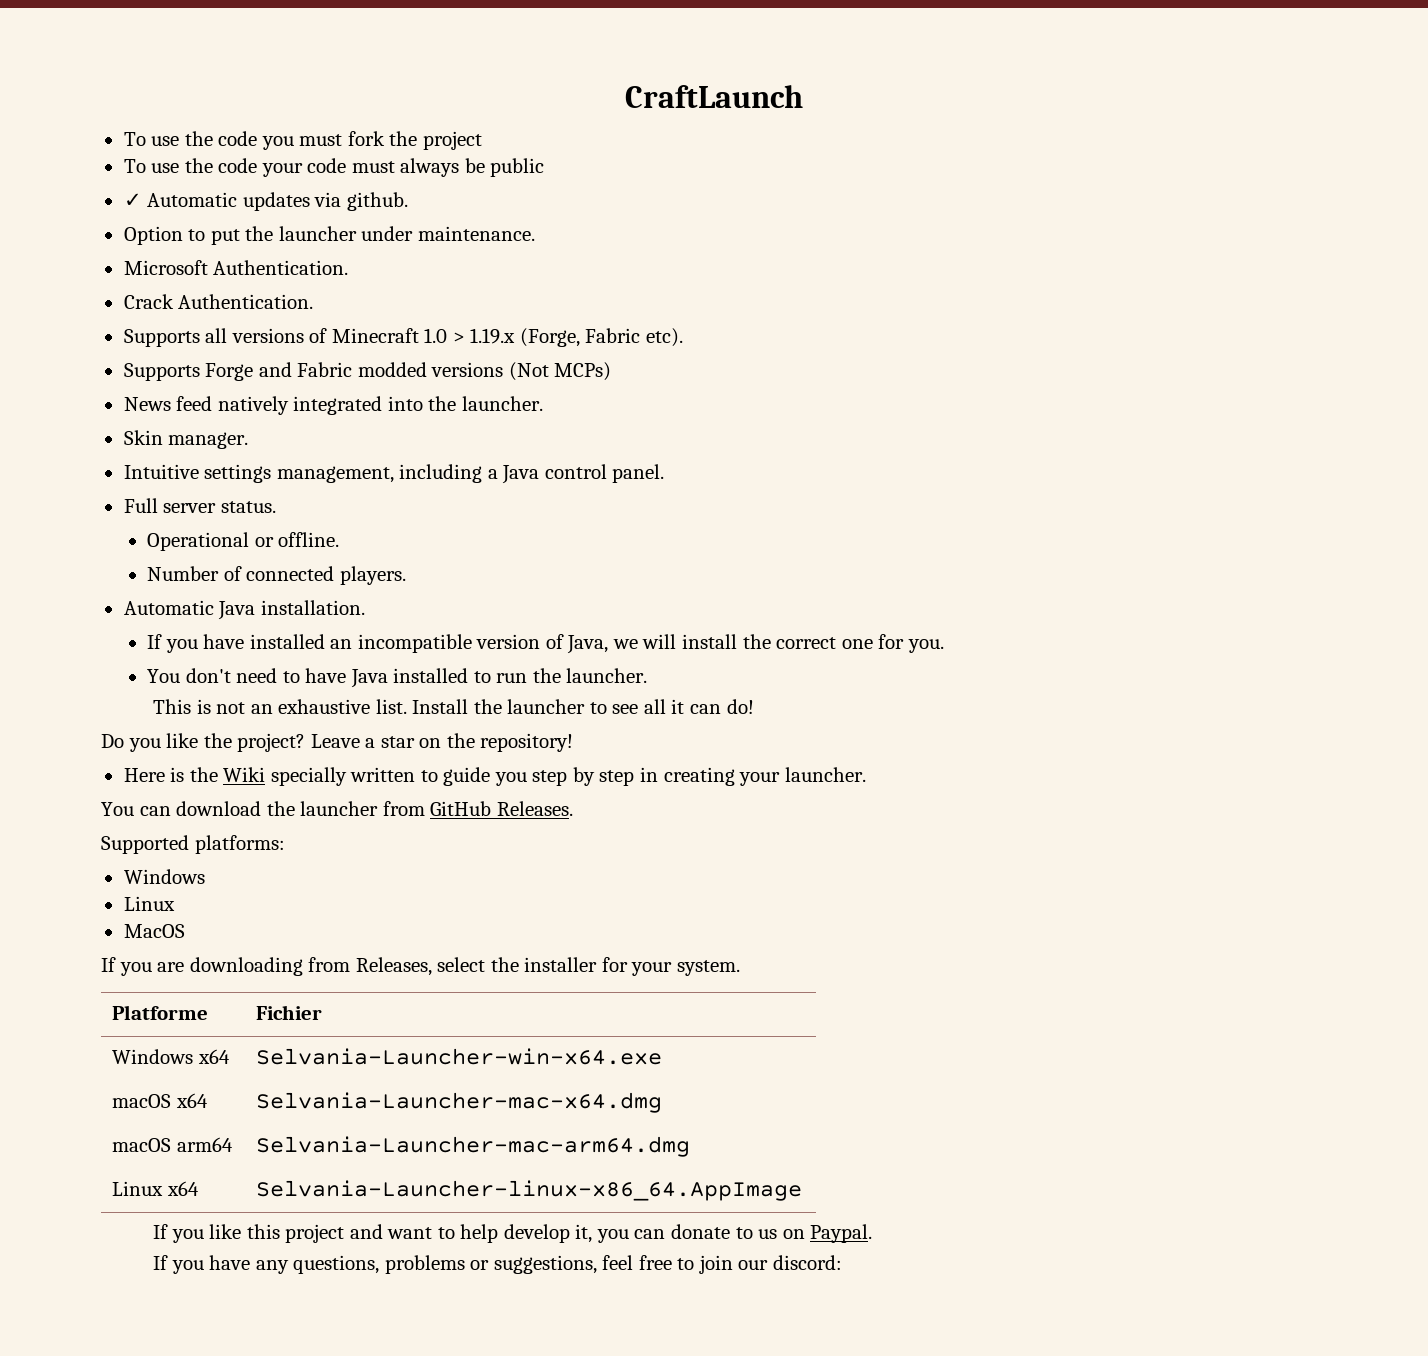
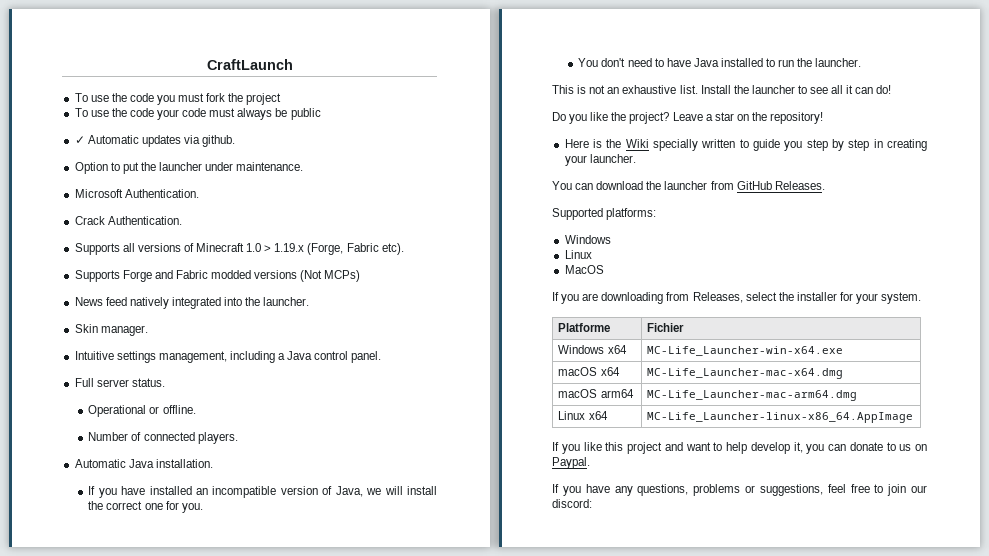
- Windows x64 | Selvania-Launcher-win-x64.exe
+ Windows x64 | MC-Life_Launcher-win-x64.exe
- macOS x64 | Selvania-Launcher-mac-x64.dmg
+ macOS x64 | MC-Life_Launcher-mac-x64.dmg
- macOS arm64 | Selvania-Launcher-mac-arm64.dmg
+ macOS arm64 | MC-Life_Launcher-mac-arm64.dmg
- Linux x64 | Selvania-Launcher-linux-x86_64.AppImage
+ Linux x64 | MC-Life_Launcher-linux-x86_64.AppImage

